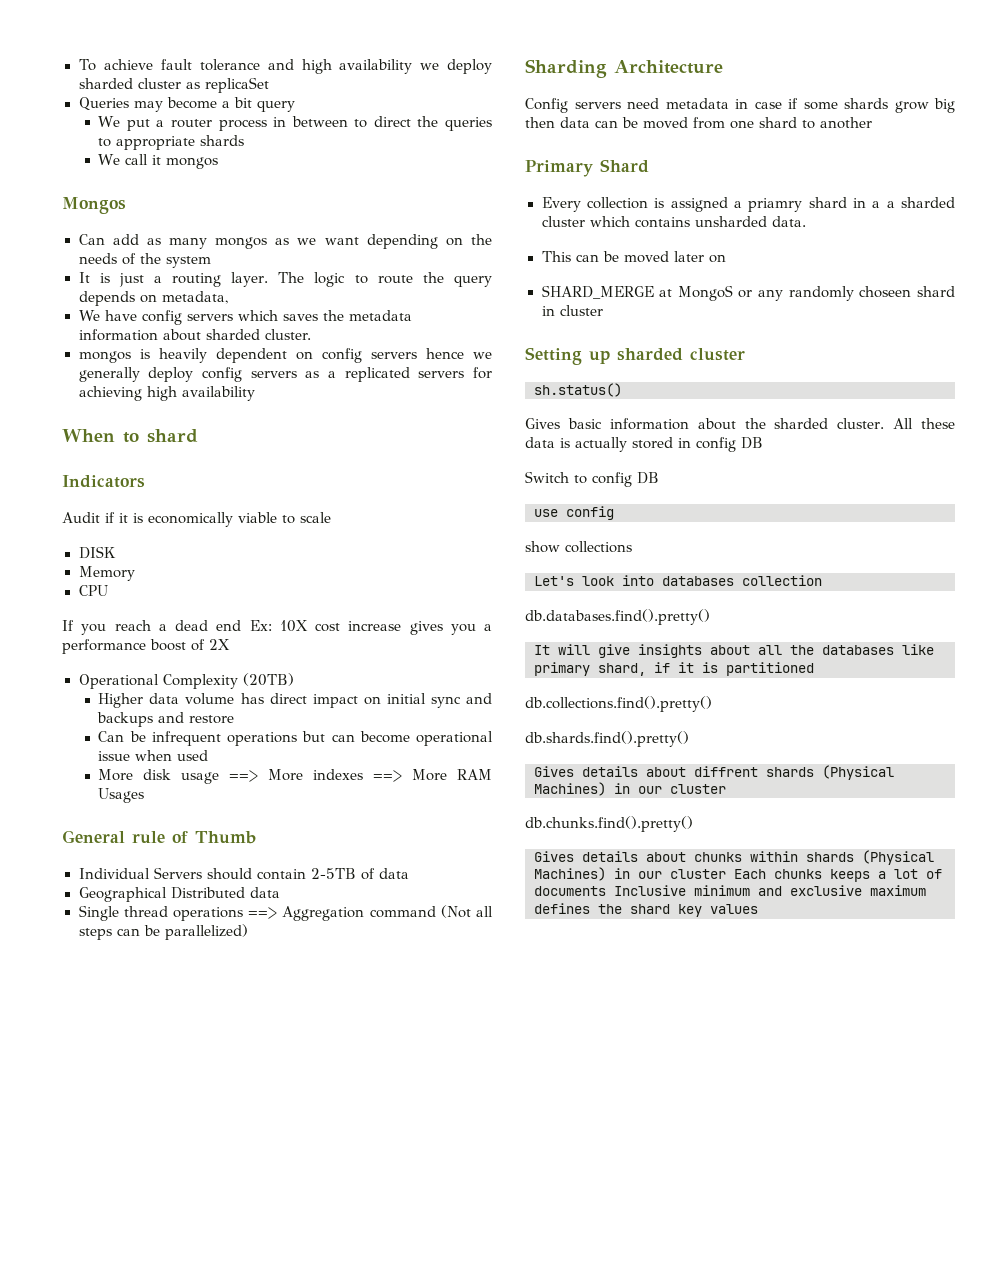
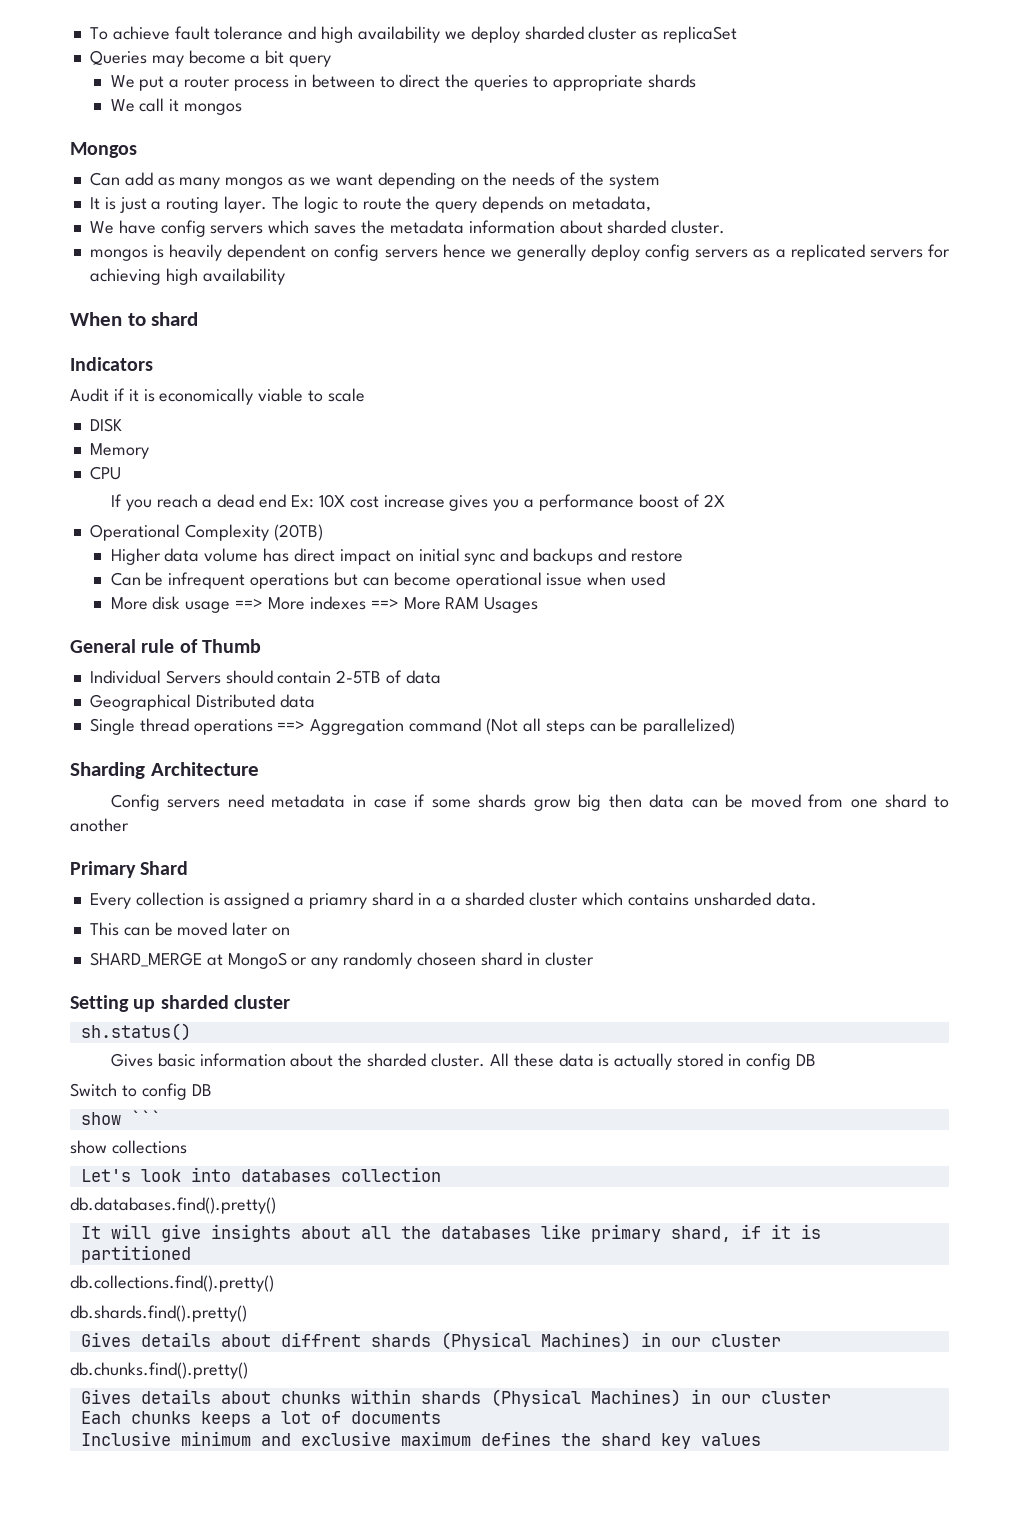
- use config
+ show ```
- Gives details about chunks within shards (Physical Machines) in our cluster Each chunks keeps a lot of documents Inclusive minimum and exclusive maximum defines the shard key values
+ Gives details about chunks within shards (Physical Machines) in our cluster
+ Each chunks keeps a lot of documents
+ Inclusive minimum and exclusive maximum defines the shard key values

